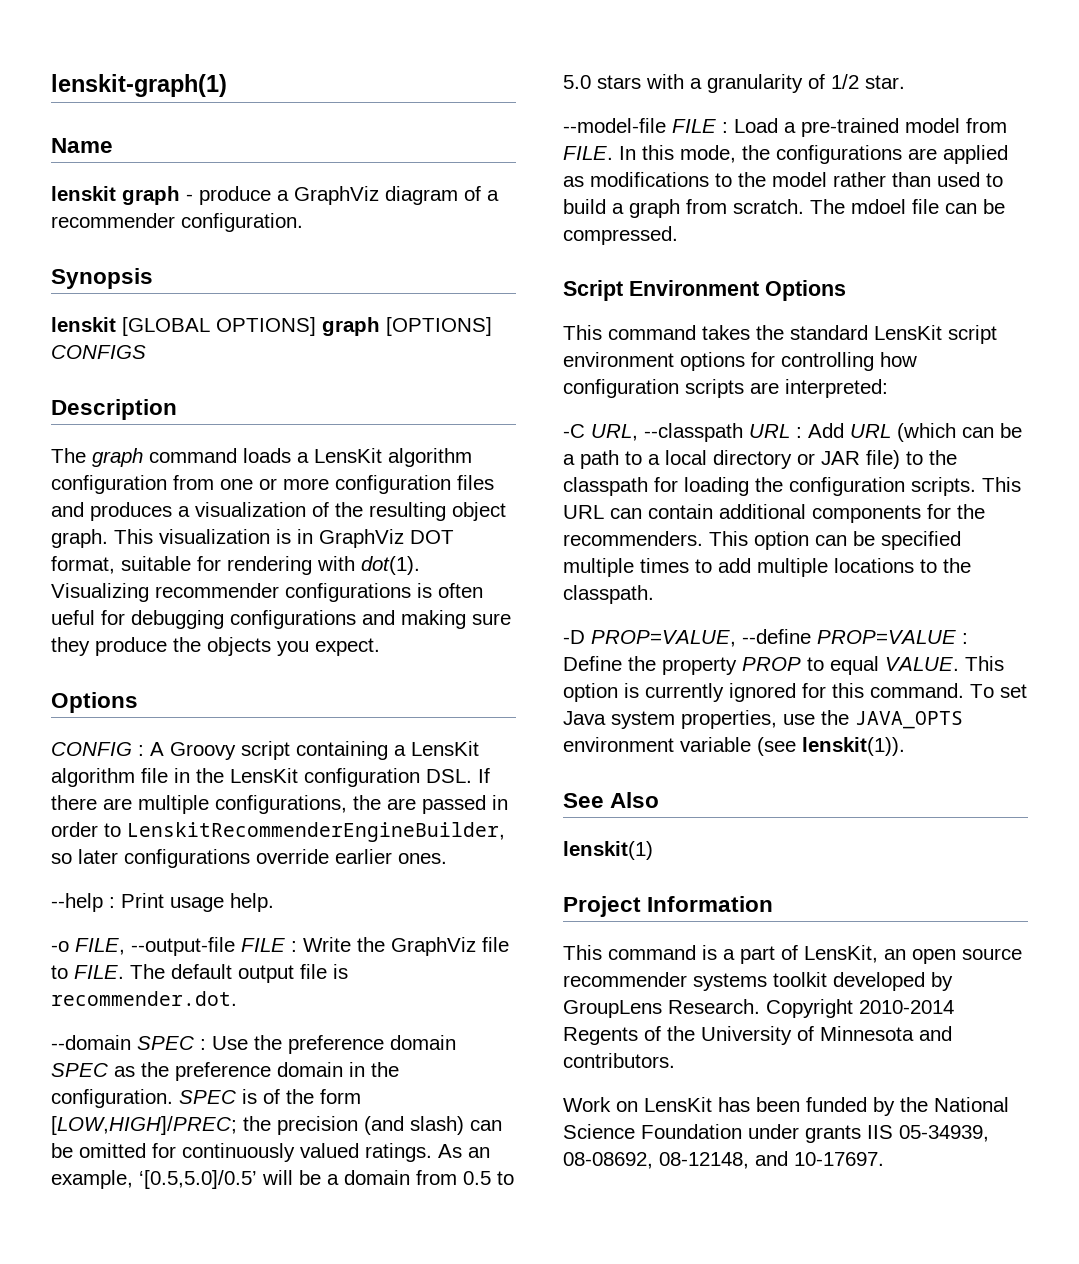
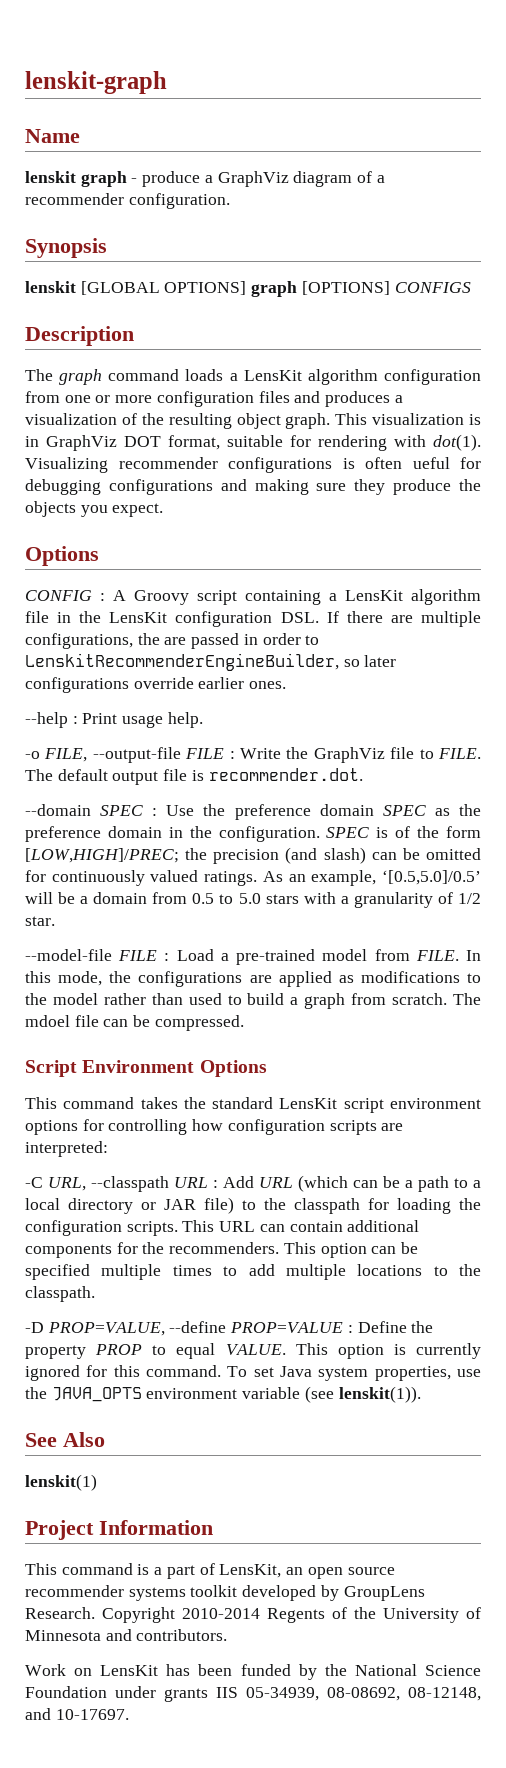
- lenskit-graph(1)
+ lenskit-graph

